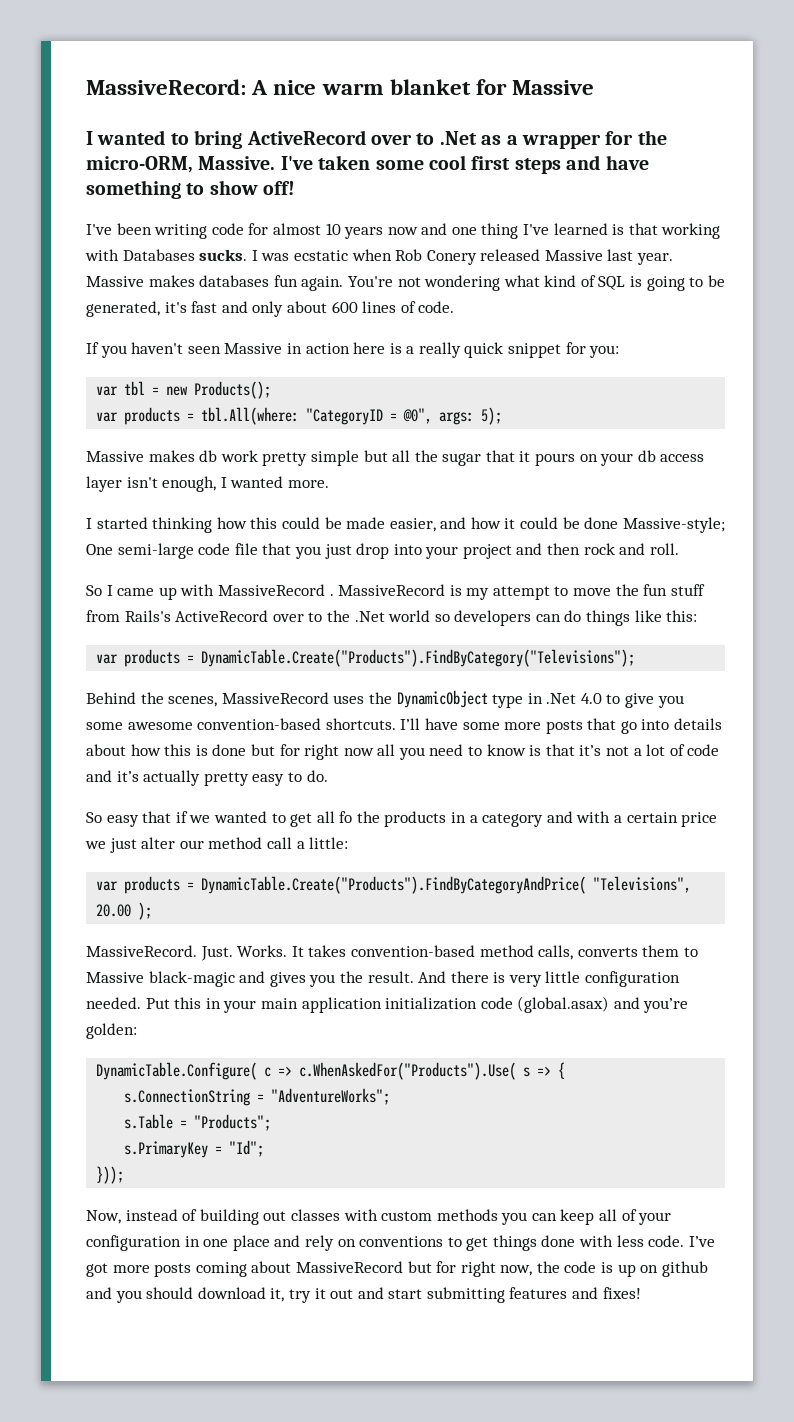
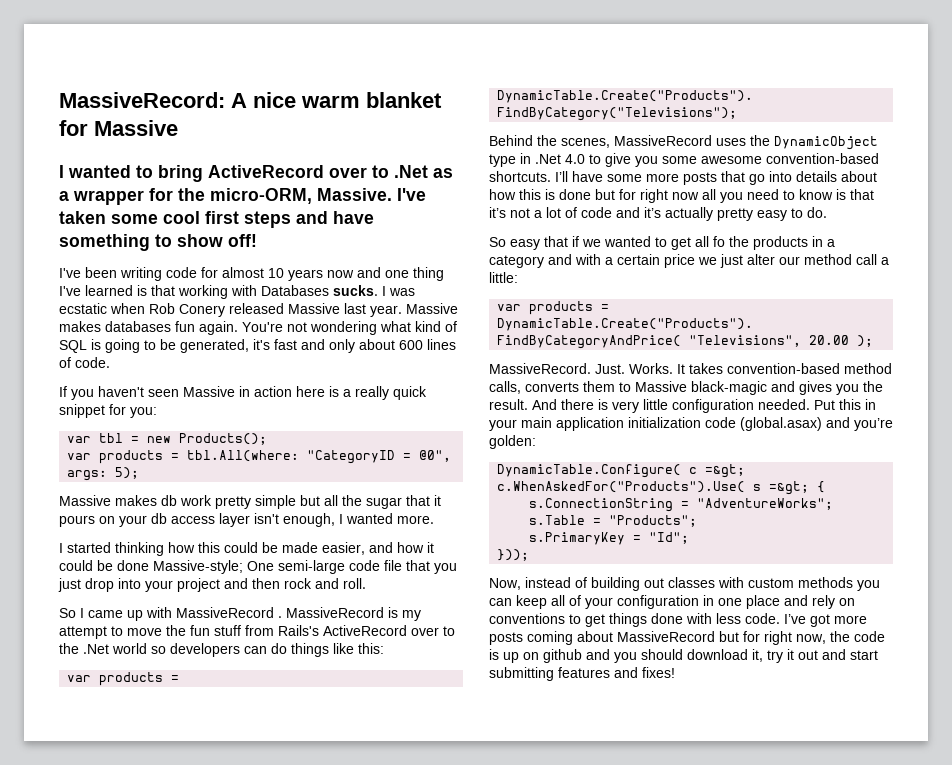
- DynamicTable.Configure( c => c.WhenAskedFor("Products").Use( s => {
+ DynamicTable.Configure( c =&gt; c.WhenAskedFor("Products").Use( s =&gt; {

